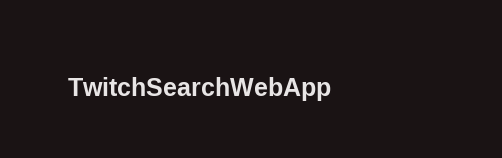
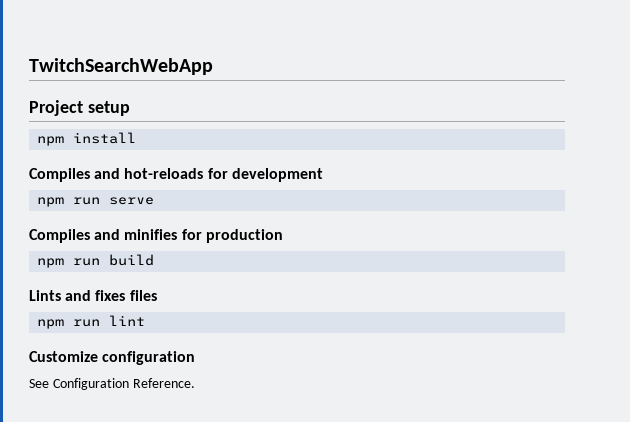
+ Project setup
+ npm install
+ Compiles and hot-reloads for development
+ npm run serve
+ Compiles and minifies for production
+ npm run build
+ Lints and fixes files
+ npm run lint
+ Customize configuration
+ See Configuration Reference.

